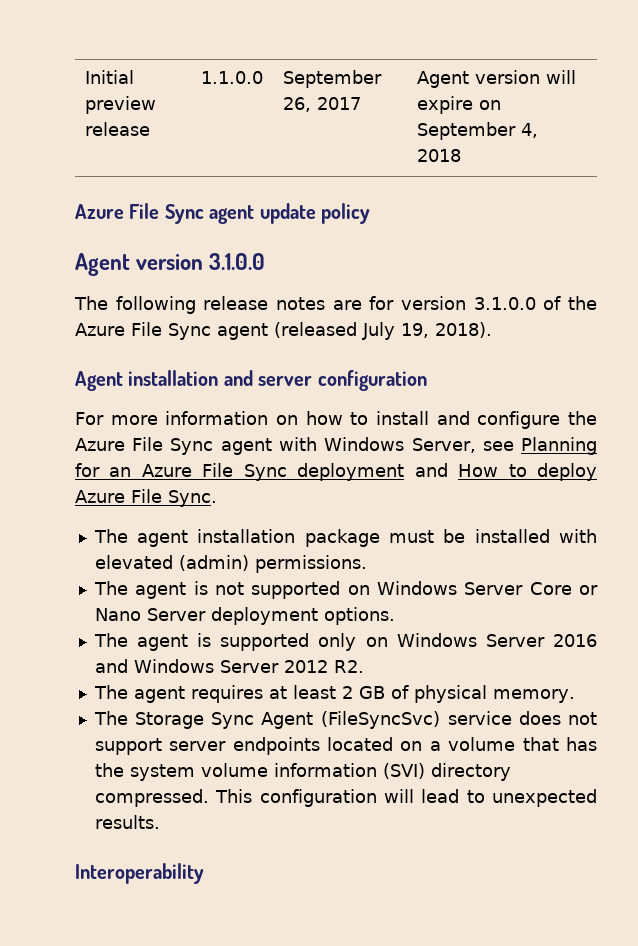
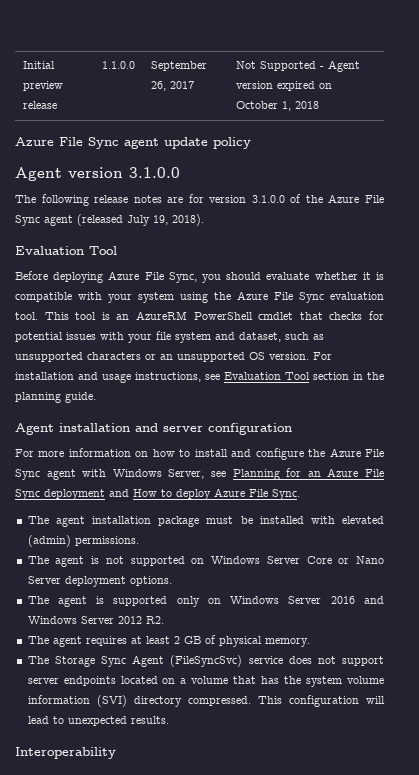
- Initial preview release | 1.1.0.0 | September 26, 2017 | Agent version will expire on September 4, 2018
+ Initial preview release | 1.1.0.0 | September 26, 2017 | Not Supported - Agent version expired on October 1, 2018
  The following release notes are for version 3.1.0.0 of the Azure File Sync agent (released July 19, 2018).
+ Evaluation Tool
+ Before deploying Azure File Sync, you should evaluate whether it is compatible with your system using the Azure File Sync evaluation tool. This tool is an AzureRM PowerShell cmdlet that checks for potential issues with your file system and dataset, such as unsupported characters or an unsupported OS version. For installation and usage instructions, see Evaluation Tool section in the planning guide.

